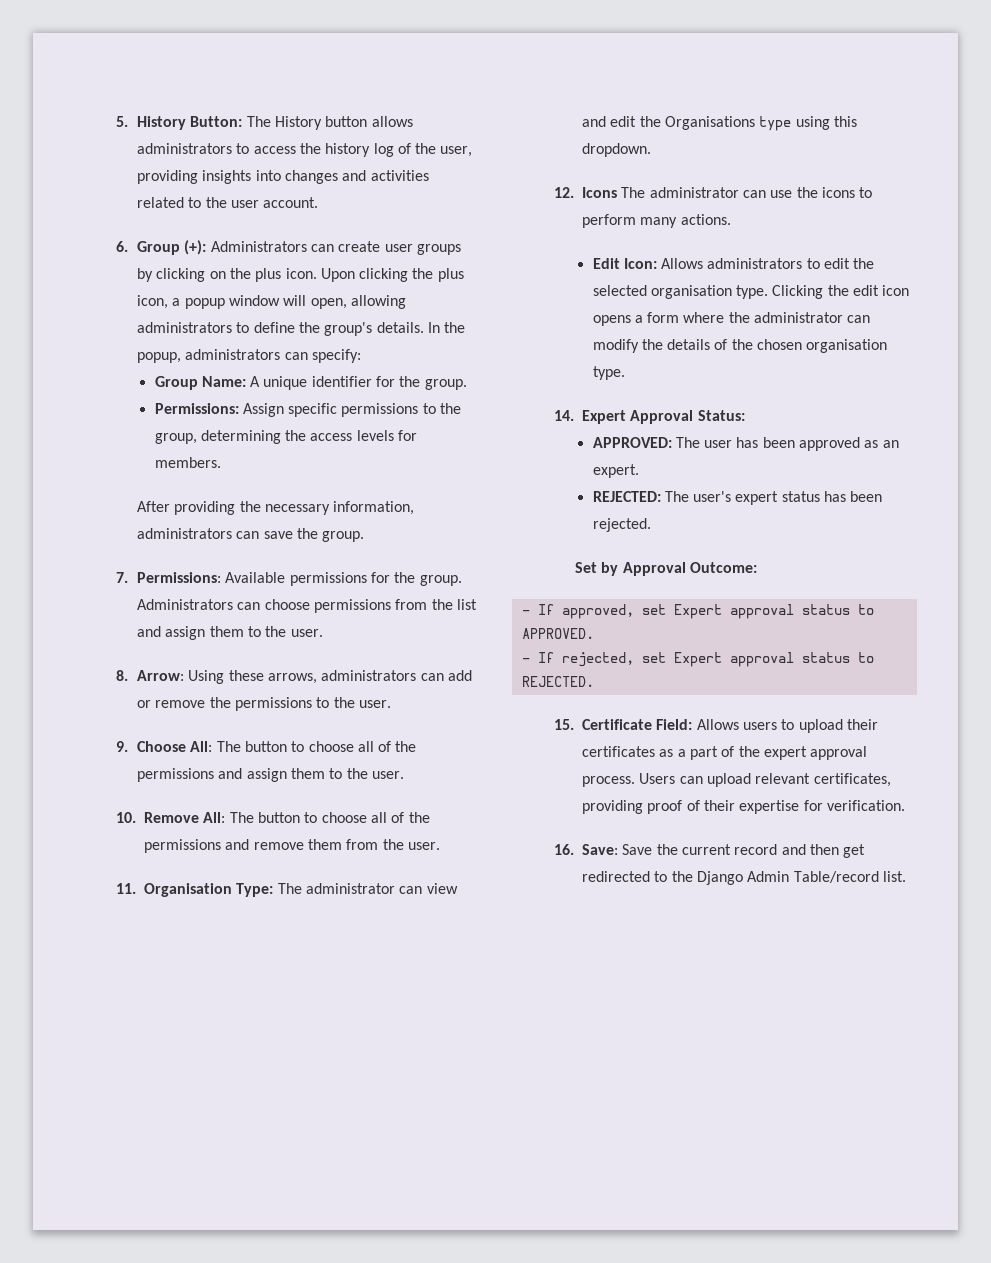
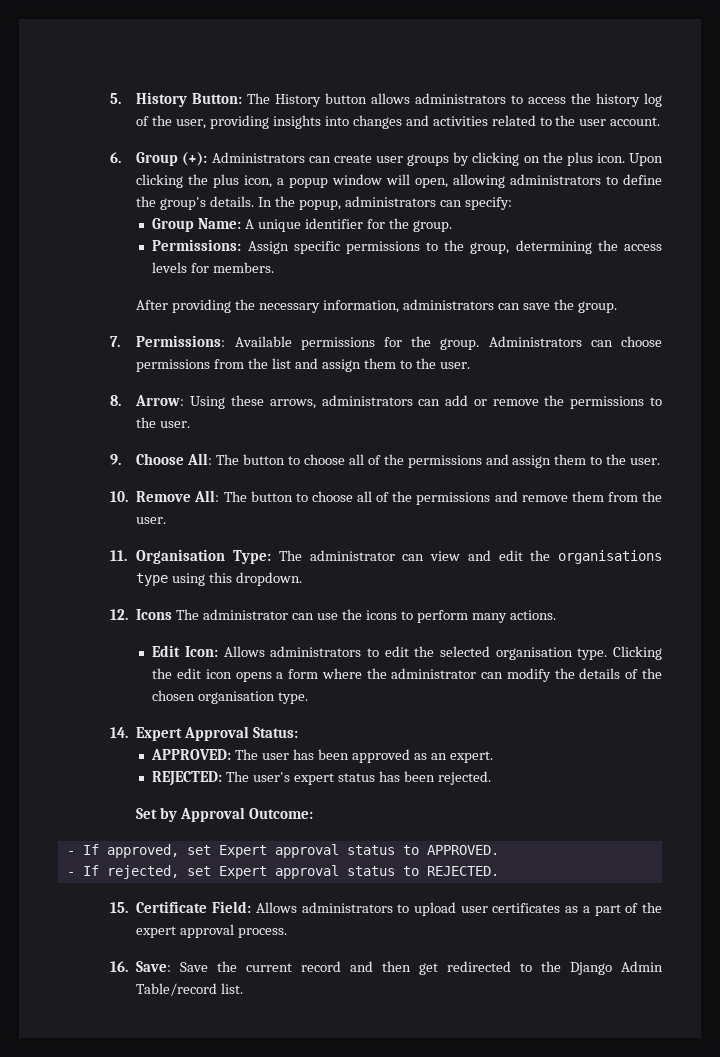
- 11. Organisation Type: The administrator can view and edit the Organisations type using this dropdown.
+ 11. Organisation Type: The administrator can view and edit the organisations type using this dropdown.
- 15. Certificate Field: Allows users to upload their certificates as a part of the expert approval process. Users can upload relevant certificates, providing proof of their expertise for verification.
+ 15. Certificate Field: Allows administrators to upload user certificates as a part of the expert approval process.

